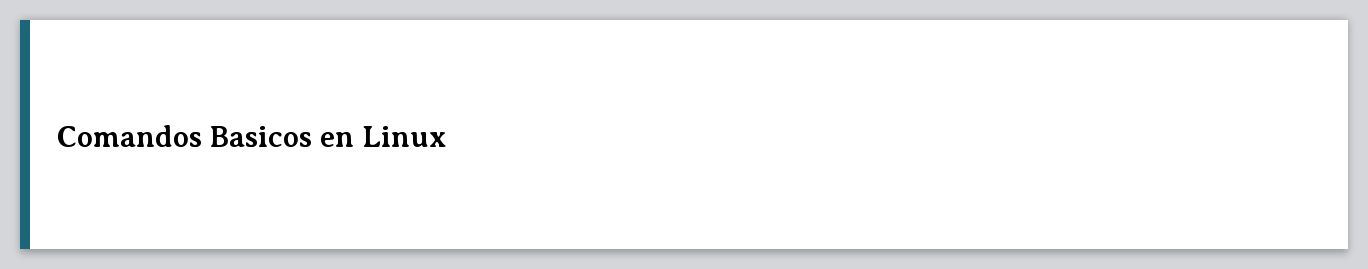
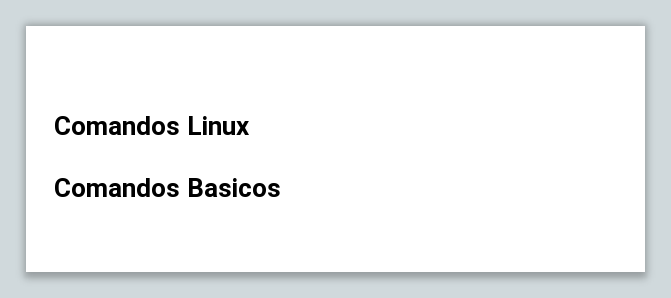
- Comandos Basicos en Linux
+ Comandos Linux
+ Comandos Basicos

